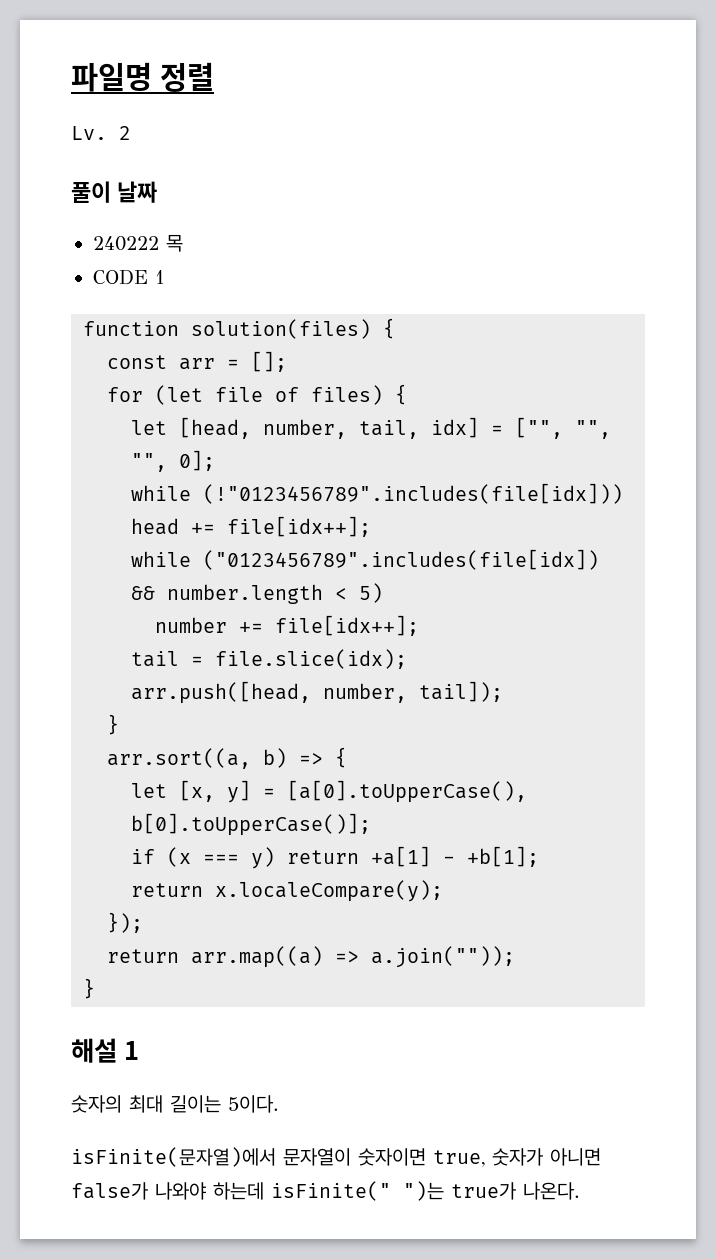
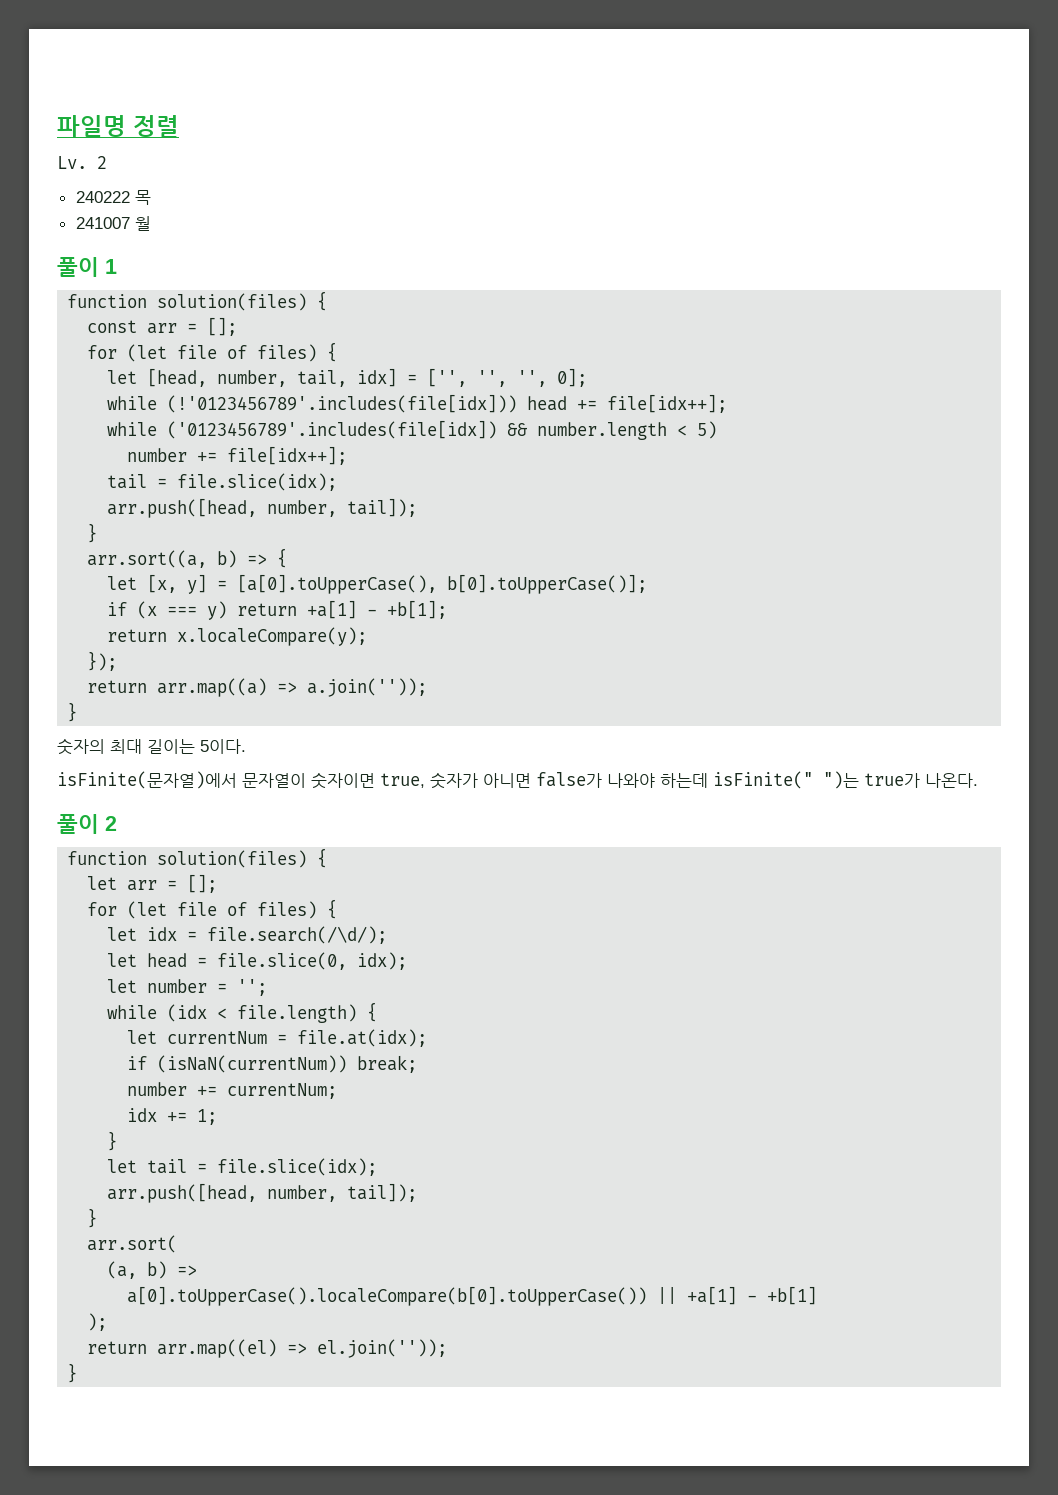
- 풀이 날짜
- CODE 1
+ 241007 월
+ 풀이 1
- let [head, number, tail, idx] = ["", "", "", 0];
+ let [head, number, tail, idx] = ['', '', '', 0];
- while (!"0123456789".includes(file[idx])) head += file[idx++];
+ while (!'0123456789'.includes(file[idx])) head += file[idx++];
- while ("0123456789".includes(file[idx]) && number.length < 5)
+ while ('0123456789'.includes(file[idx]) && number.length < 5)
- return arr.map((a) => a.join(""));
+ return arr.map((a) => a.join(''));
  }
- 해설 1
+ 풀이 2
+ function solution(files) {
+ let arr = [];
+ for (let file of files) {
+ let idx = file.search(/\d/);
+ let head = file.slice(0, idx);
+ let number = '';
+ while (idx < file.length) {
+ let currentNum = file.at(idx);
+ if (isNaN(currentNum)) break;
+ number += currentNum;
+ idx += 1;
+ }
+ let tail = file.slice(idx);
+ arr.push([head, number, tail]);
+ }
+ arr.sort(
+ (a, b) =>
+ a[0].toUpperCase().localeCompare(b[0].toUpperCase()) || +a[1] - +b[1]
+ );
+ return arr.map((el) => el.join(''));
+ }

